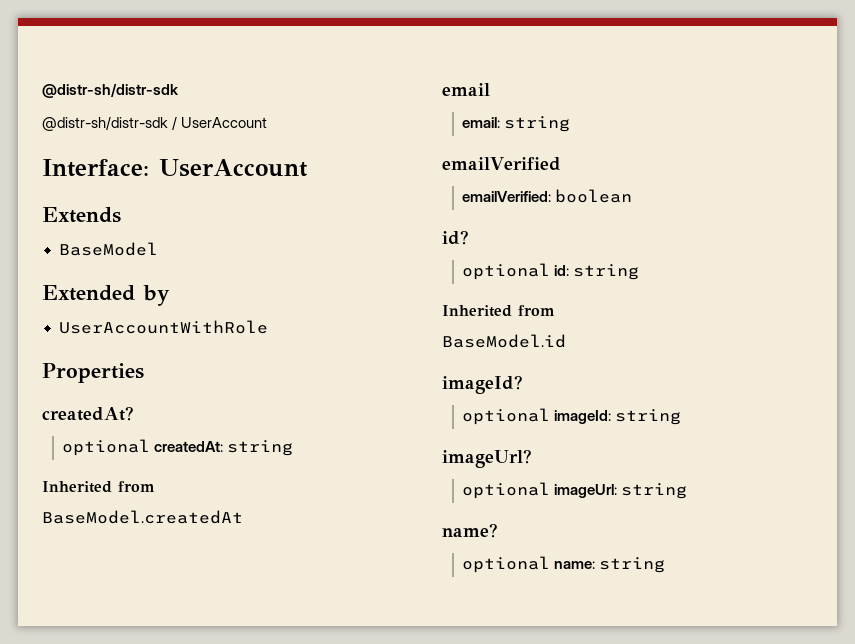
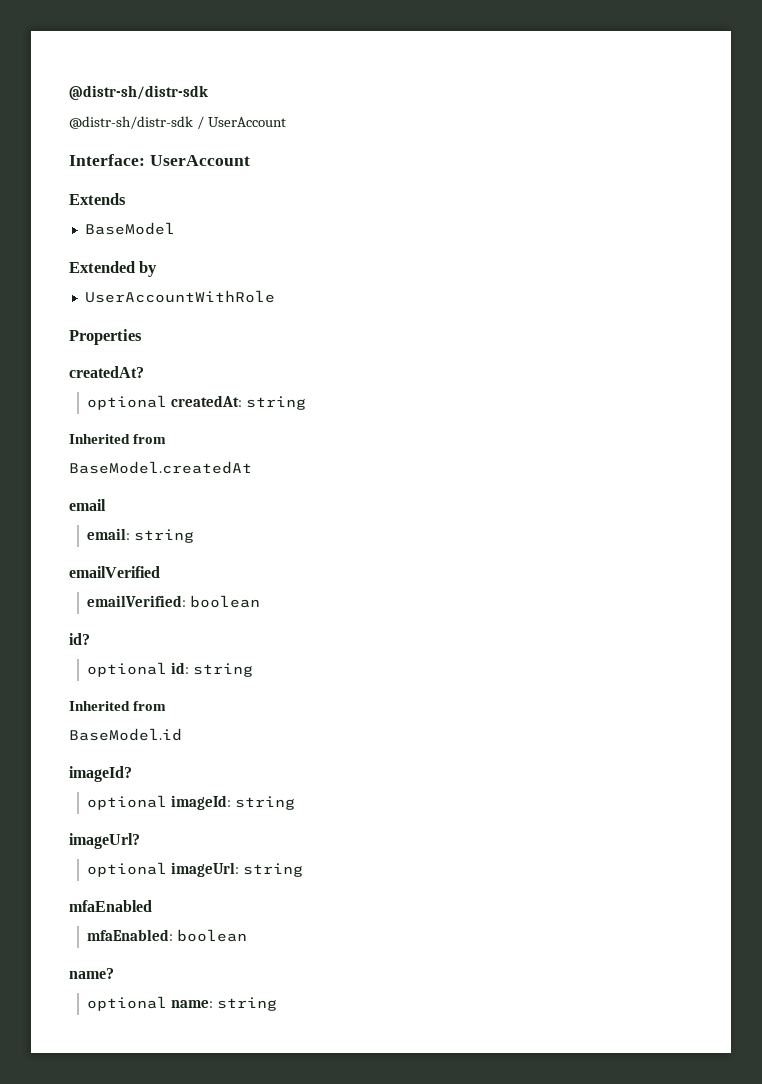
+ mfaEnabled
+ mfaEnabled: boolean

